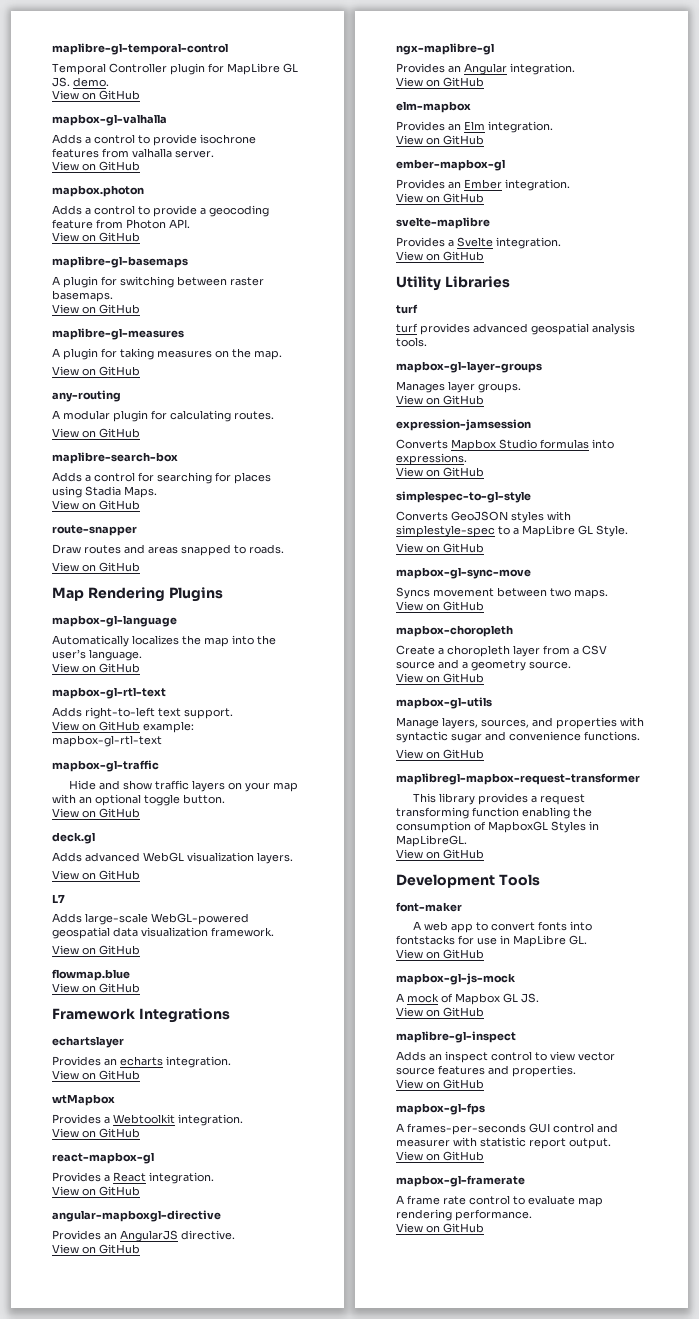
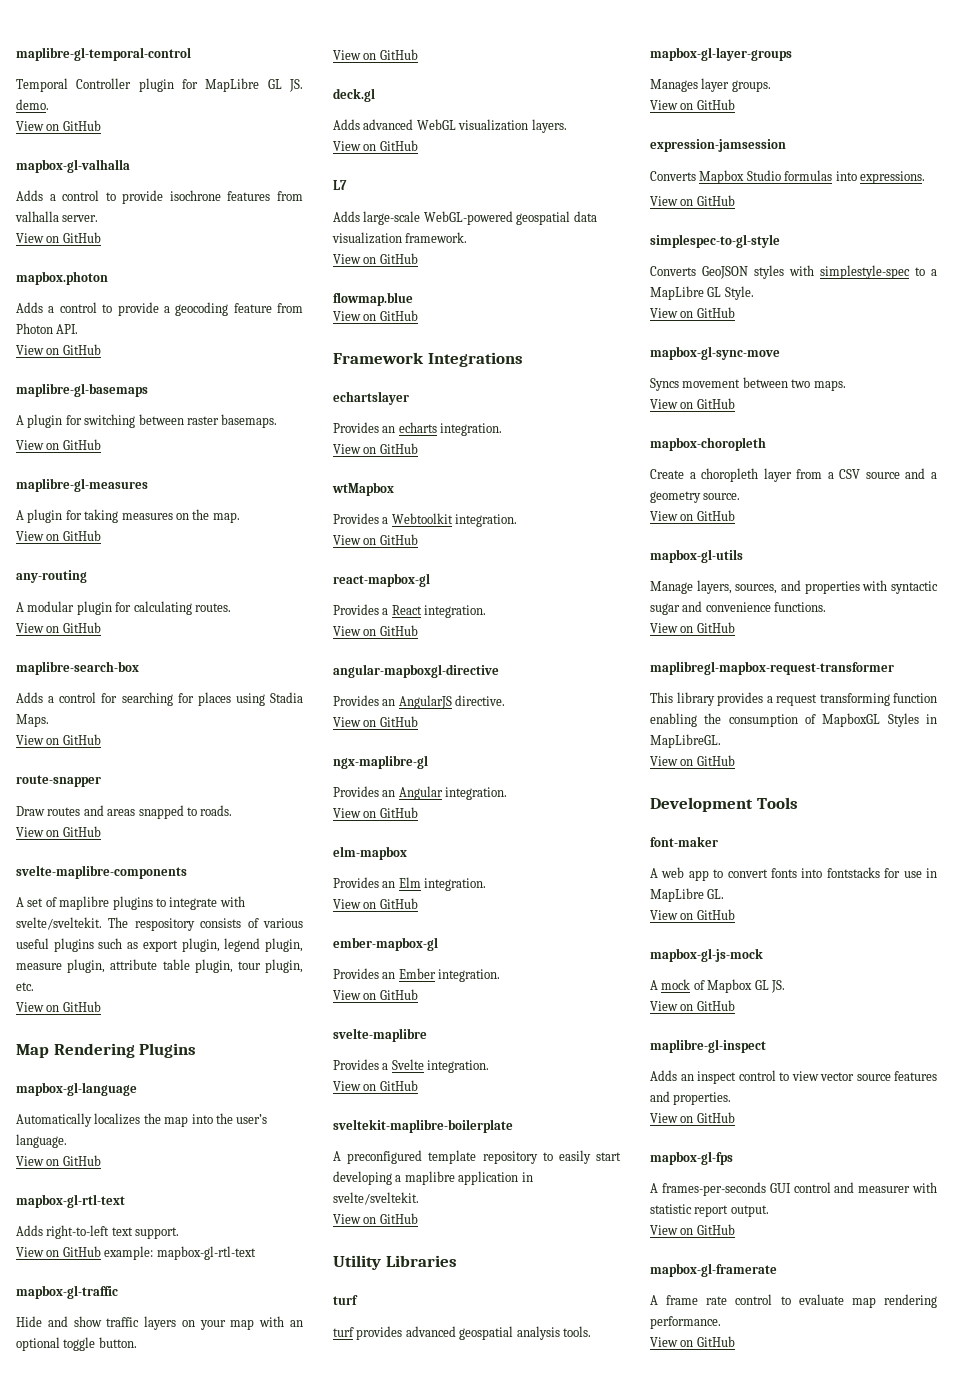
+ svelte-maplibre-components
+ A set of maplibre plugins to integrate with svelte/sveltekit. The respository consists of various useful plugins such as export plugin, legend plugin, measure plugin, attribute table plugin, tour plugin, etc.
+ View on GitHub
+ sveltekit-maplibre-boilerplate
+ A preconfigured template repository to easily start developing a maplibre application in svelte/sveltekit.
+ View on GitHub

